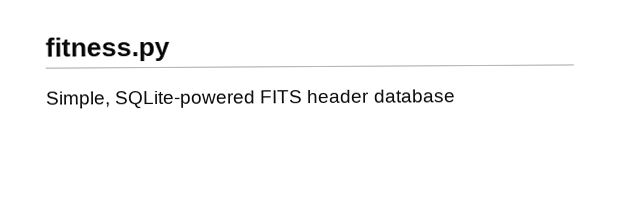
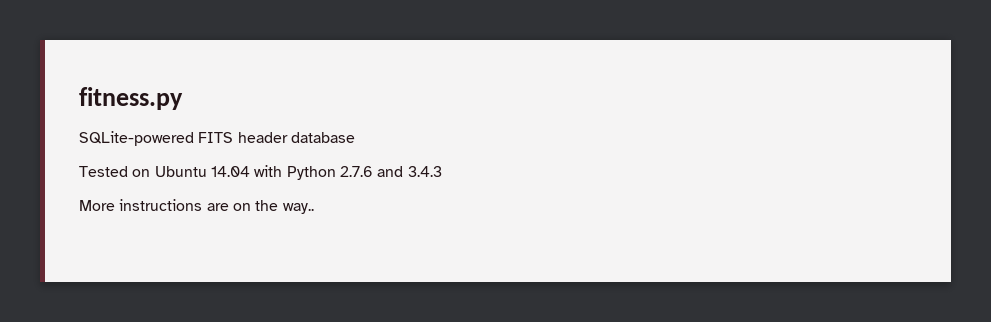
- Simple, SQLite-powered FITS header database
+ SQLite-powered FITS header database
+ Tested on Ubuntu 14.04 with Python 2.7.6 and 3.4.3
+ More instructions are on the way..

